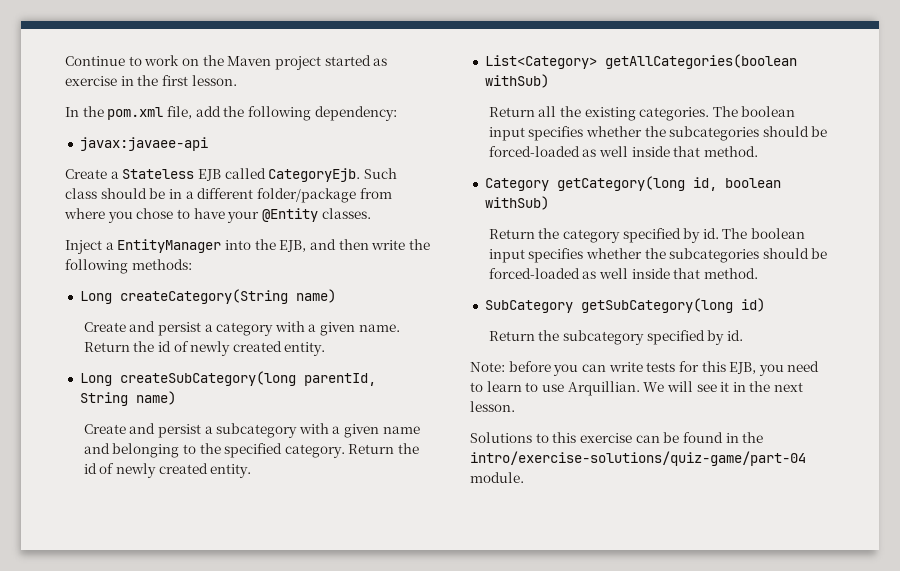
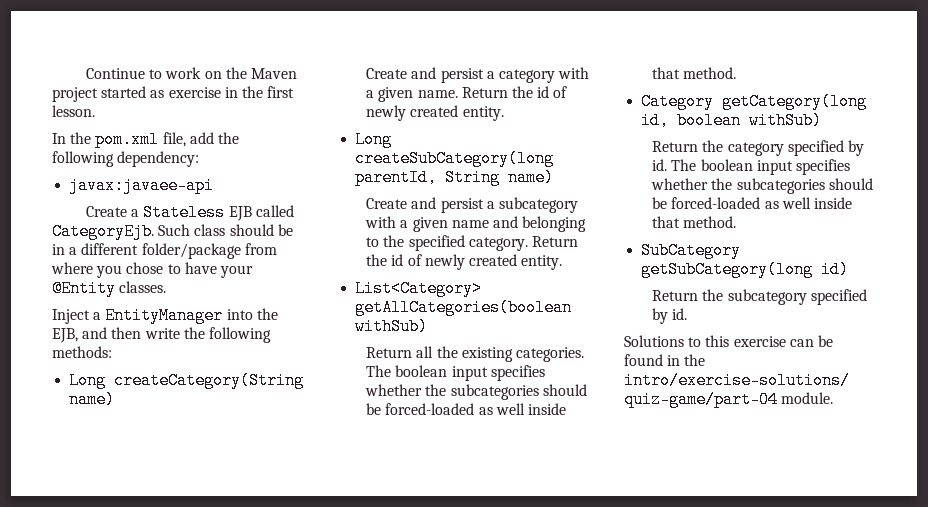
- Note: before you can write tests for this EJB, you need to learn to use Arquillian. We will see it in the next lesson.

